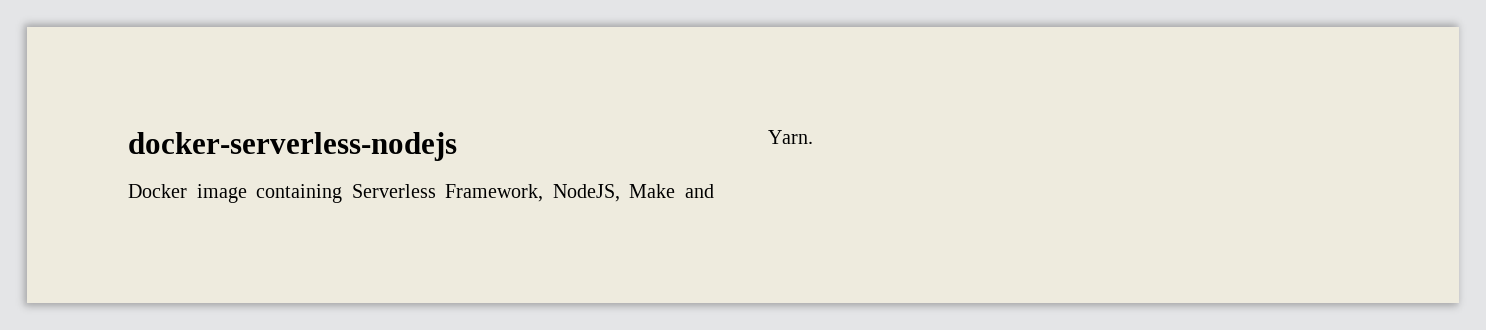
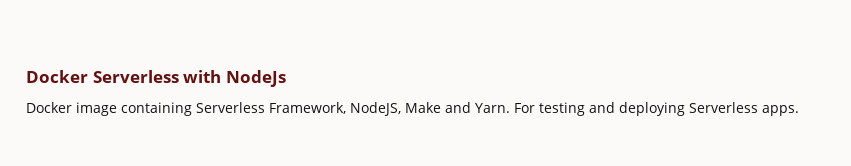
- docker-serverless-nodejs
+ Docker Serverless with NodeJs
+ For testing and deploying Serverless apps.

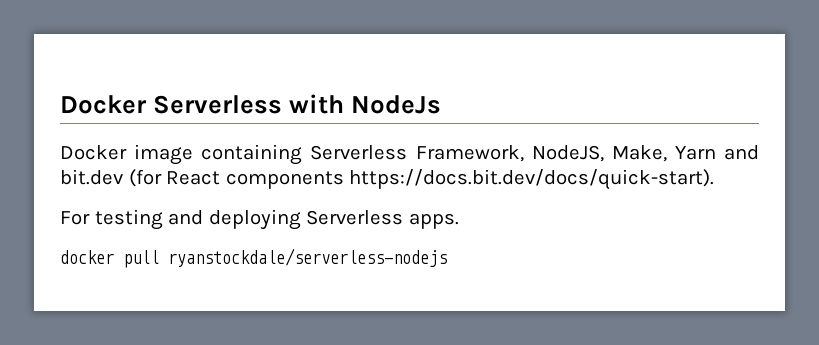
- Docker image containing Serverless Framework, NodeJS, Make and Yarn. For testing and deploying Serverless apps.
+ Docker image containing Serverless Framework, NodeJS, Make, Yarn and bit.dev (for React components https://docs.bit.dev/docs/quick-start).
+ For testing and deploying Serverless apps.
+ docker pull ryanstockdale/serverless-nodejs

